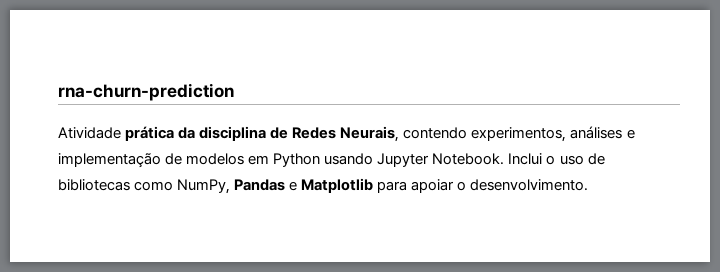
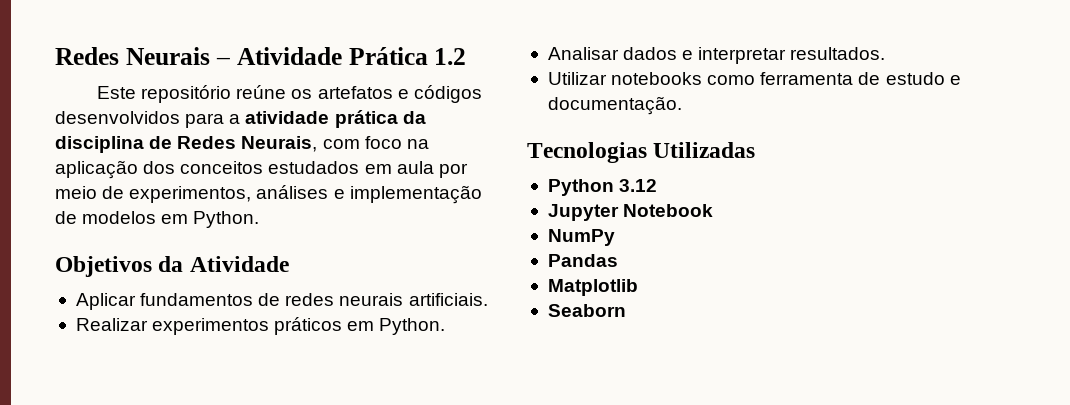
- rna-churn-prediction
- Atividade prática da disciplina de Redes Neurais, contendo experimentos, análises e implementação de modelos em Python usando Jupyter Notebook. Inclui o uso de bibliotecas como NumPy, Pandas e Matplotlib para apoiar o desenvolvimento.
+ Redes Neurais – Atividade Prática 1.2
+ Este repositório reúne os artefatos e códigos desenvolvidos para a atividade prática da disciplina de Redes Neurais, com foco na aplicação dos conceitos estudados em aula por meio de experimentos, análises e implementação de modelos em Python.
+ Objetivos da Atividade
+ Aplicar fundamentos de redes neurais artificiais.
+ Realizar experimentos práticos em Python.
+ Analisar dados e interpretar resultados.
+ Utilizar notebooks como ferramenta de estudo e documentação.
+ Tecnologias Utilizadas
+ Python 3.12
+ Jupyter Notebook
+ NumPy
+ Pandas
+ Matplotlib
+ Seaborn

